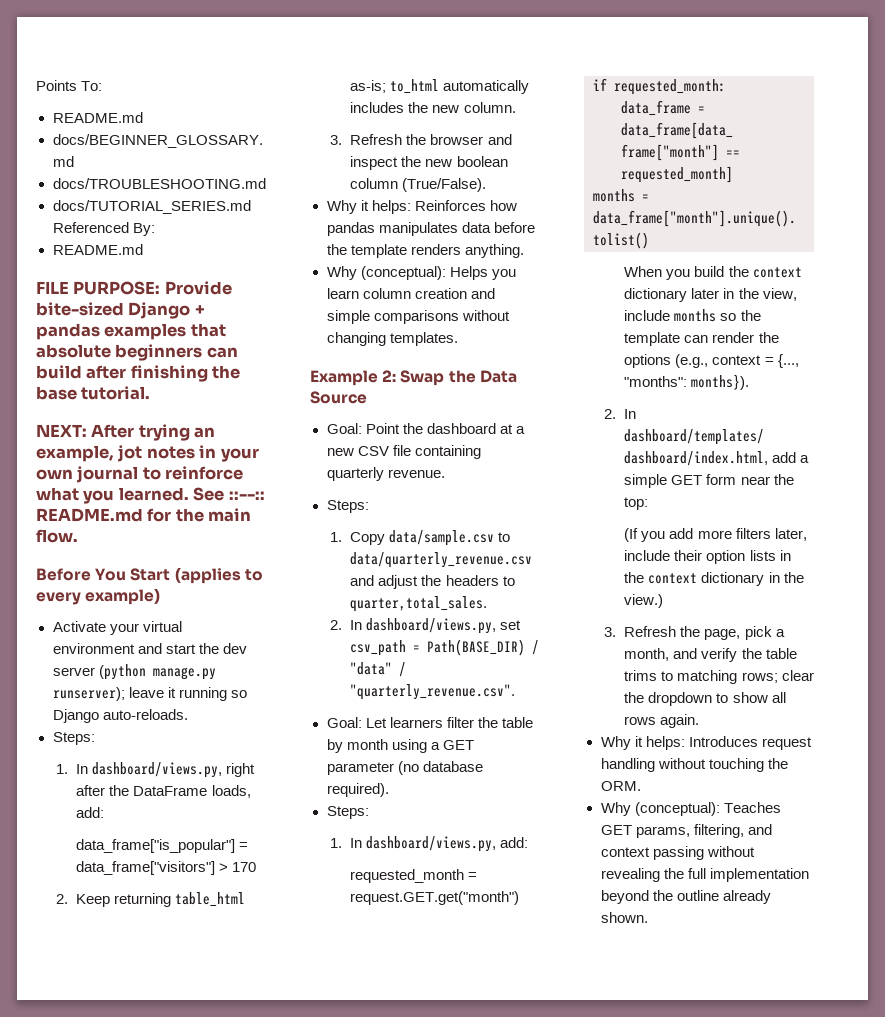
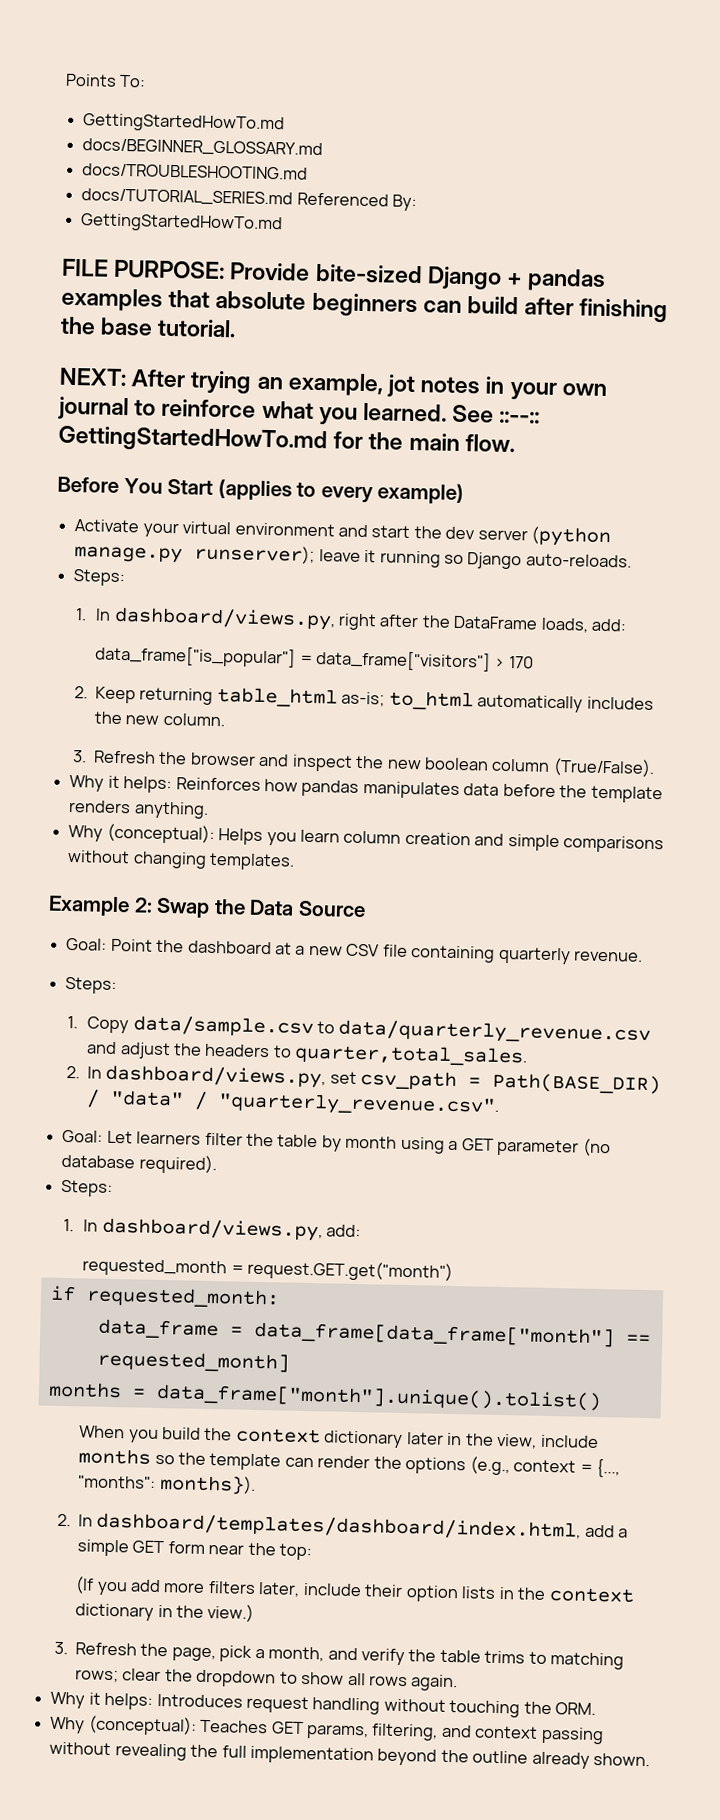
  Points To:
- README.md
+ GettingStartedHowTo.md
  docs/TUTORIAL_SERIES.md Referenced By:
- README.md
+ GettingStartedHowTo.md
- See ::--:: README.md for the main flow.
+ See ::--:: GettingStartedHowTo.md for the main flow.

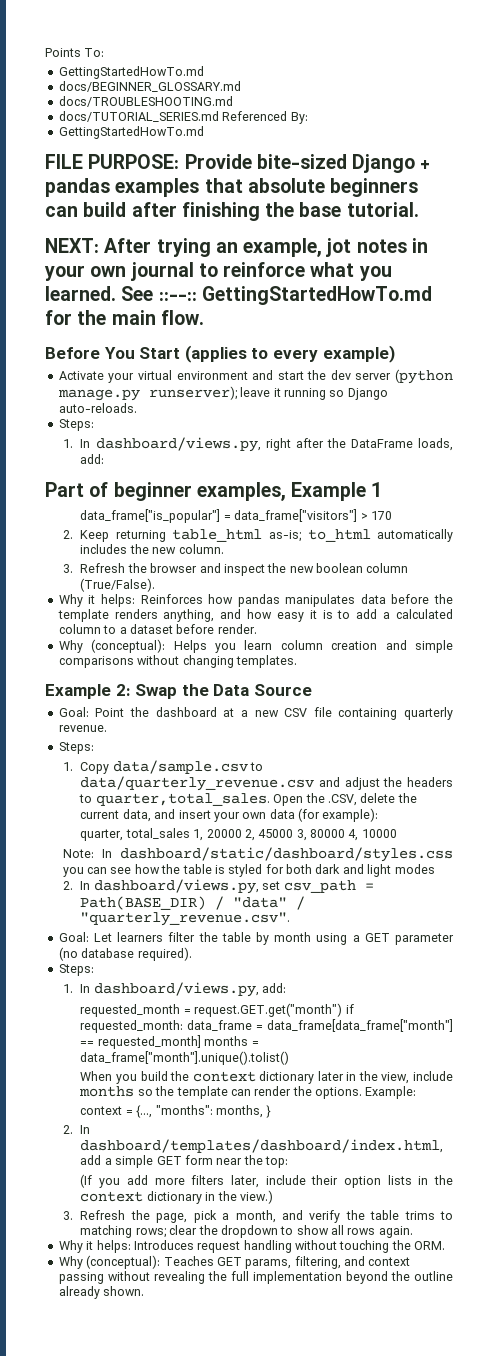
+ Part of beginner examples, Example 1
- Why it helps: Reinforces how pandas manipulates data before the template renders anything.
+ Why it helps: Reinforces how pandas manipulates data before the template renders anything, and how easy it is to add a calculated column to a dataset before render.
+ Open the .CSV, delete the current data, and insert your own data (for example):
+ quarter, total_sales 1, 20000 2, 45000 3, 80000 4, 10000
+ Note: In dashboard/static/dashboard/styles.css you can see how the table is styled for both dark and light modes
- requested_month = request.GET.get("month")
- if requested_month:
- data_frame = data_frame[data_frame["month"] == requested_month]
- months = data_frame["month"].unique().tolist()
+ requested_month = request.GET.get("month") if requested_month: data_frame = data_frame[data_frame["month"] == requested_month] months = data_frame["month"].unique().tolist()
- When you build the context dictionary later in the view, include months so the template can render the options (e.g., context = {..., "months": months}).
+ When you build the context dictionary later in the view, include months so the template can render the options. Example:
+ context = {..., "months": months, }

